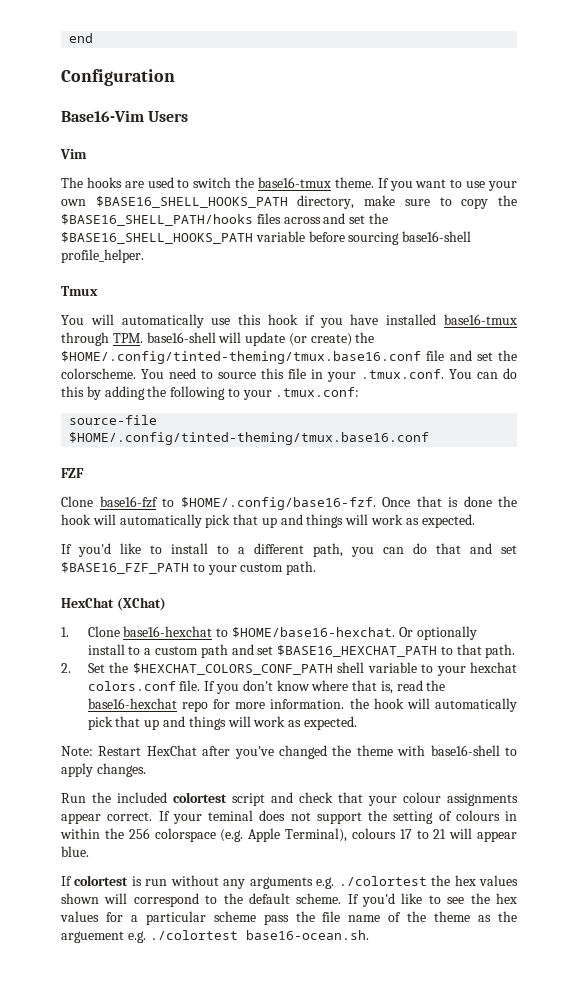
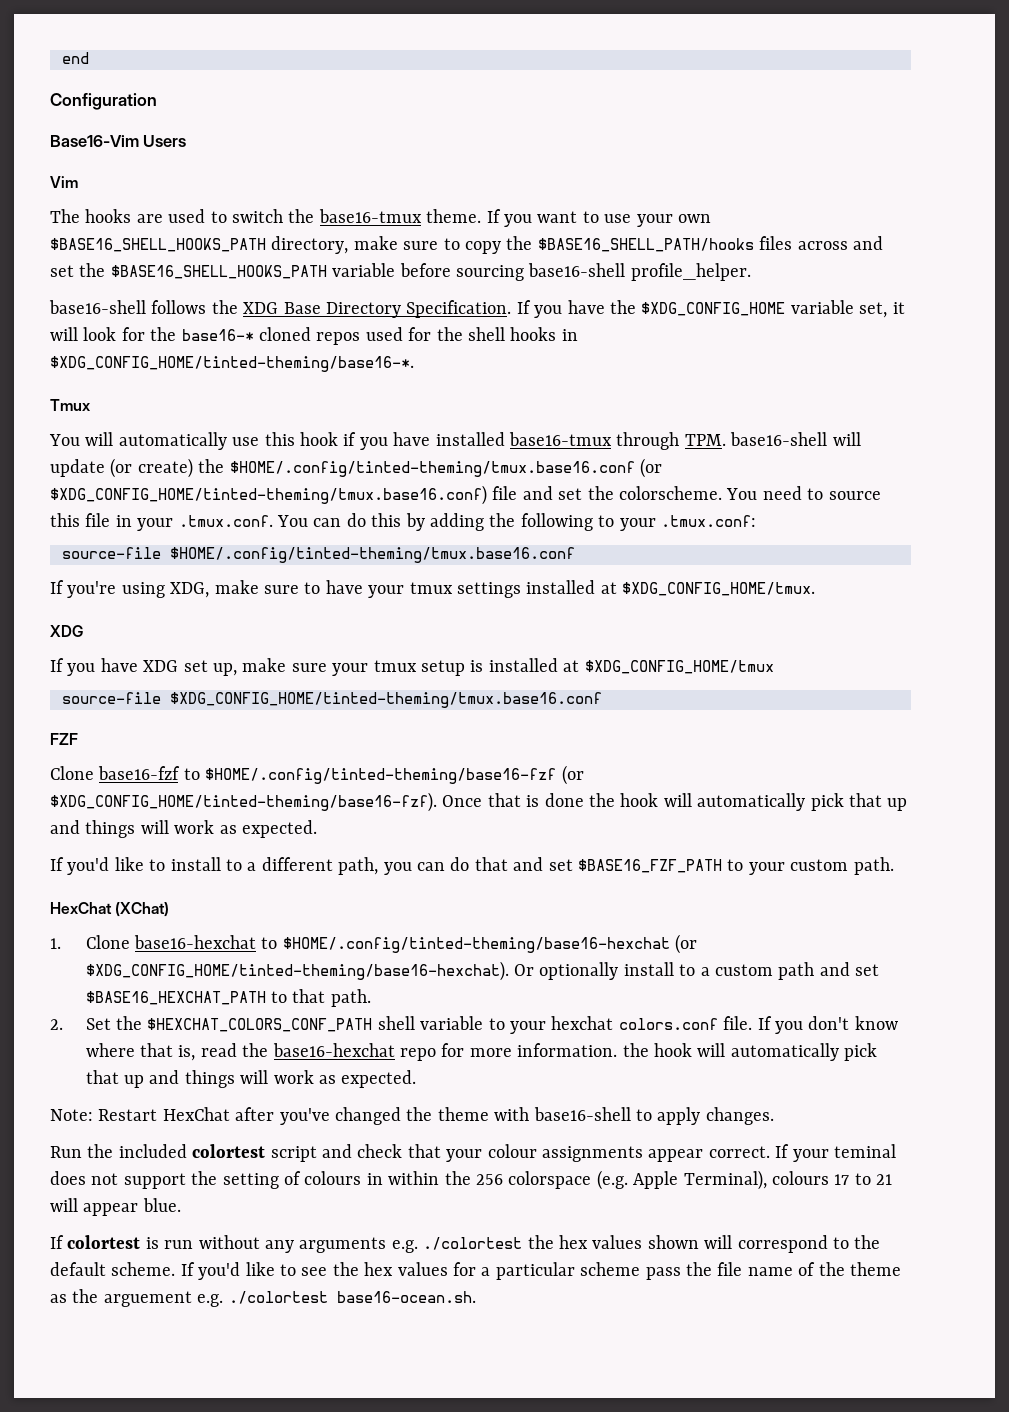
+ base16-shell follows the XDG Base Directory Specification. If you have the $XDG_CONFIG_HOME variable set, it will look for the base16-* cloned repos used for the shell hooks in $XDG_CONFIG_HOME/tinted-theming/base16-*.
- You will automatically use this hook if you have installed base16-tmux through TPM. base16-shell will update (or create) the $HOME/.config/tinted-theming/tmux.base16.conf file and set the colorscheme.
+ You will automatically use this hook if you have installed base16-tmux through TPM. base16-shell will update (or create) the $HOME/.config/tinted-theming/tmux.base16.conf (or $XDG_CONFIG_HOME/tinted-theming/tmux.base16.conf) file and set the colorscheme.
+ If you're using XDG, make sure to have your tmux settings installed at $XDG_CONFIG_HOME/tmux.
+ XDG
+ If you have XDG set up, make sure your tmux setup is installed at $XDG_CONFIG_HOME/tmux
+ source-file $XDG_CONFIG_HOME/tinted-theming/tmux.base16.conf
- Clone base16-fzf to $HOME/.config/base16-fzf. Once that is done the hook will automatically pick that up and things will work as expected.
+ Clone base16-fzf to $HOME/.config/tinted-theming/base16-fzf (or $XDG_CONFIG_HOME/tinted-theming/base16-fzf). Once that is done the hook will automatically pick that up and things will work as expected.
- 1. Clone base16-hexchat to $HOME/base16-hexchat.
+ 1. Clone base16-hexchat to $HOME/.config/tinted-theming/base16-hexchat (or $XDG_CONFIG_HOME/tinted-theming/base16-hexchat).

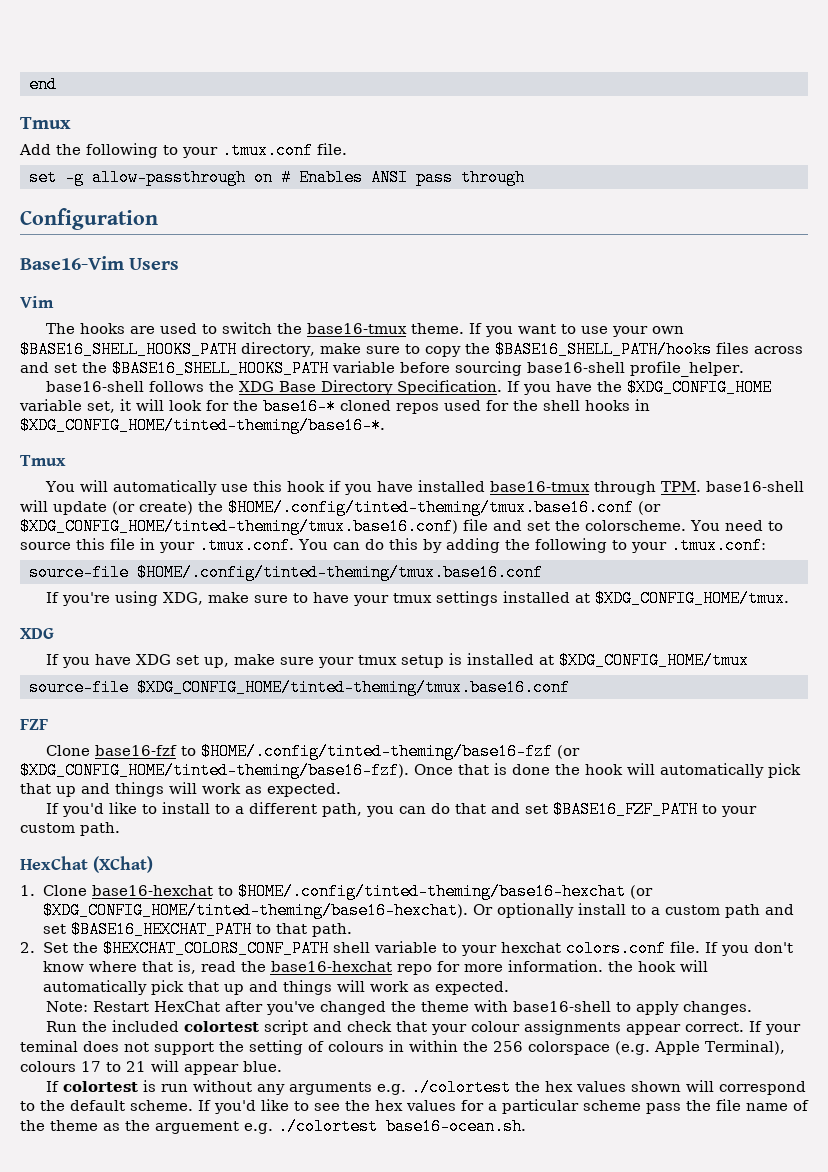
  end
+ Tmux
+ Add the following to your .tmux.conf file.
+ set -g allow-passthrough on # Enables ANSI pass through

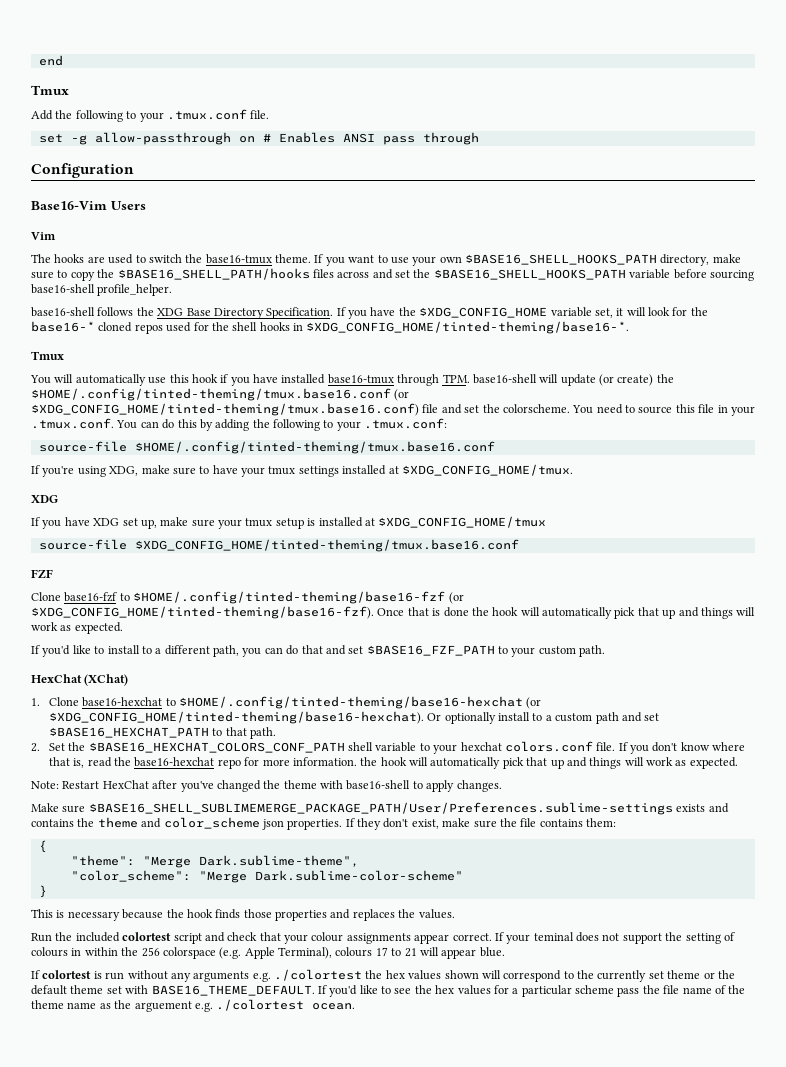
- 2. Set the $HEXCHAT_COLORS_CONF_PATH shell variable to your hexchat colors.conf file.
+ 2. Set the $BASE16_HEXCHAT_COLORS_CONF_PATH shell variable to your hexchat colors.conf file.
+ Make sure $BASE16_SHELL_SUBLIMEMERGE_PACKAGE_PATH/User/Preferences.sublime-settings exists and contains the theme and color_scheme json properties. If they don't exist, make sure the file contains them:
+ {
+ "theme": "Merge Dark.sublime-theme",
+ "color_scheme": "Merge Dark.sublime-color-scheme"
+ }
+ This is necessary because the hook finds those properties and replaces the values.
- If colortest is run without any arguments e.g. ./colortest the hex values shown will correspond to the default scheme.
+ If colortest is run without any arguments e.g. ./colortest the hex values shown will correspond to the currently set theme or the default theme set with BASE16_THEME_DEFAULT.
- If you'd like to see the hex values for a particular scheme pass the file name of the theme as the arguement e.g. ./colortest base16-ocean.sh.
+ If you'd like to see the hex values for a particular scheme pass the file name of the theme name as the arguement e.g. ./colortest ocean.

